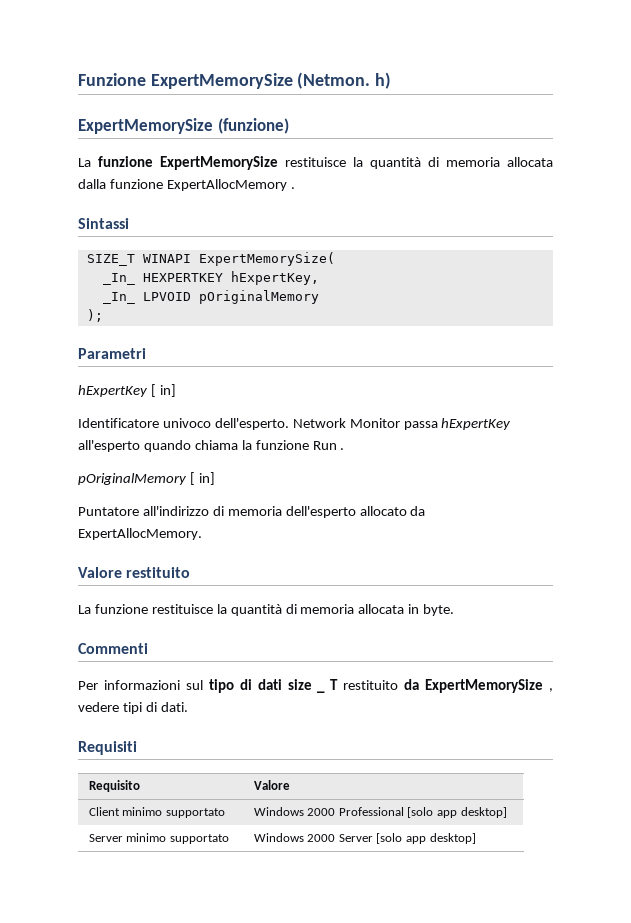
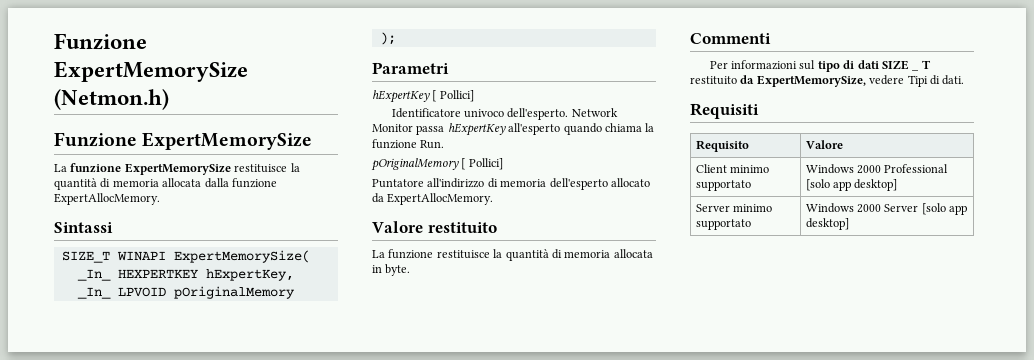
- Funzione ExpertMemorySize (Netmon. h)
- ExpertMemorySize (funzione)
+ Funzione ExpertMemorySize (Netmon.h)
+ Funzione ExpertMemorySize
- La funzione ExpertMemorySize restituisce la quantità di memoria allocata dalla funzione ExpertAllocMemory .
+ La funzione ExpertMemorySize restituisce la quantità di memoria allocata dalla funzione ExpertAllocMemory.
- hExpertKey [ in]
+ hExpertKey [ Pollici]
- Network Monitor passa hExpertKey all'esperto quando chiama la funzione Run .
+ Network Monitor passa hExpertKey all'esperto quando chiama la funzione Run.
- pOriginalMemory [ in]
+ pOriginalMemory [ Pollici]
- Per informazioni sul tipo di dati size _ T restituito da ExpertMemorySize , vedere tipi di dati.
+ Per informazioni sul tipo di dati SIZE _ T restituito da ExpertMemorySize, vedere Tipi di dati.

